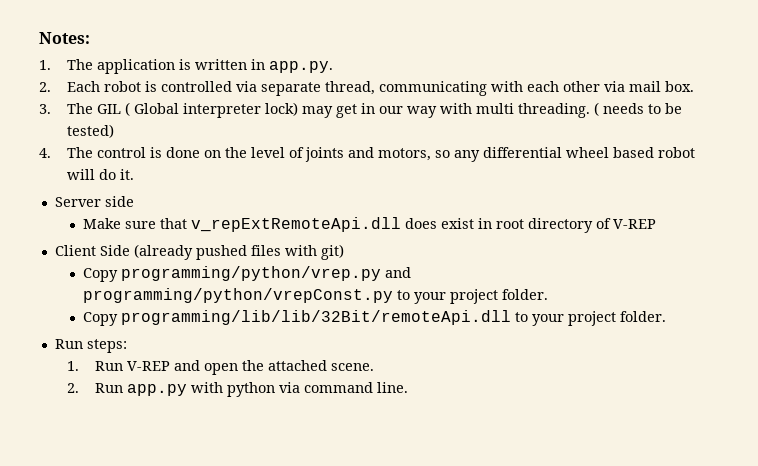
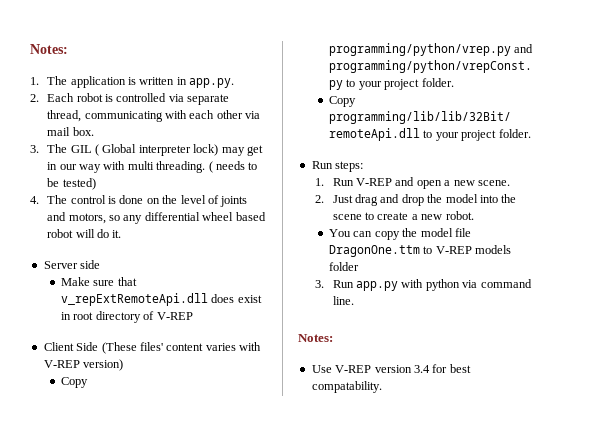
- Client Side (already pushed files with git)
+ Client Side (These files' content varies with V-REP version)
- 1. Run V-REP and open the attached scene.
- 2. Run app.py with python via command line.
+ 1. Run V-REP and open a new scene.
+ 2. Just drag and drop the model into the scene to create a new robot.
+ You can copy the model file DragonOne.ttm to V-REP models folder
+ 3. Run app.py with python via command line.
+ Notes:
+ Use V-REP version 3.4 for best compatability.

